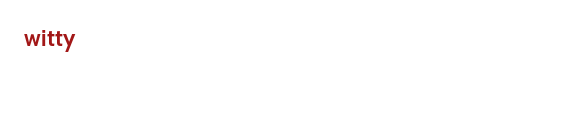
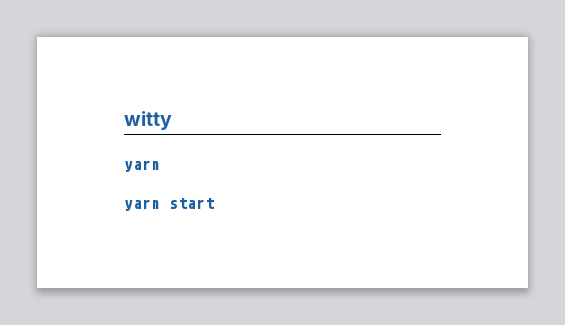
  witty
+ yarn
+ yarn start

